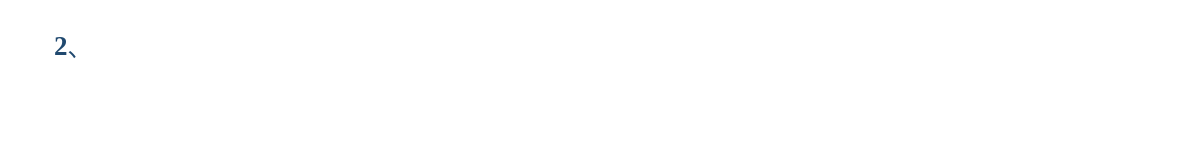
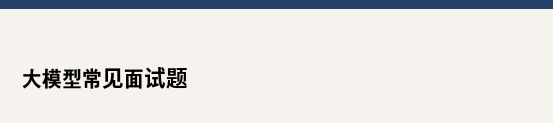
- 2、
+ 大模型常见面试题

